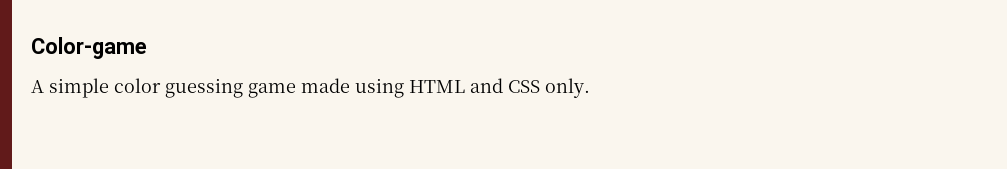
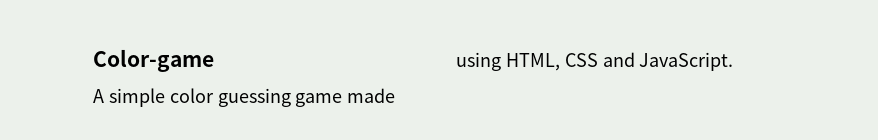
- A simple color guessing game made using HTML and CSS only.
+ A simple color guessing game made using HTML, CSS and JavaScript.

